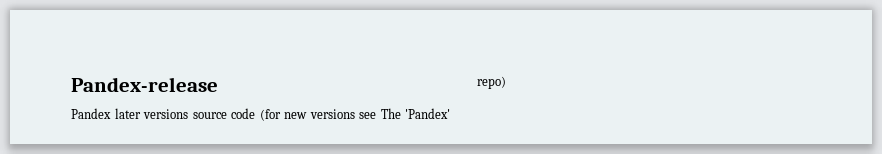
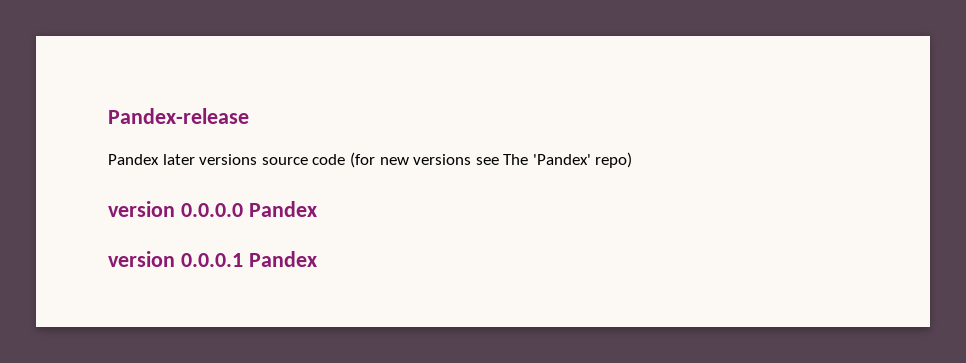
+ version 0.0.0.0 Pandex
+ version 0.0.0.1 Pandex

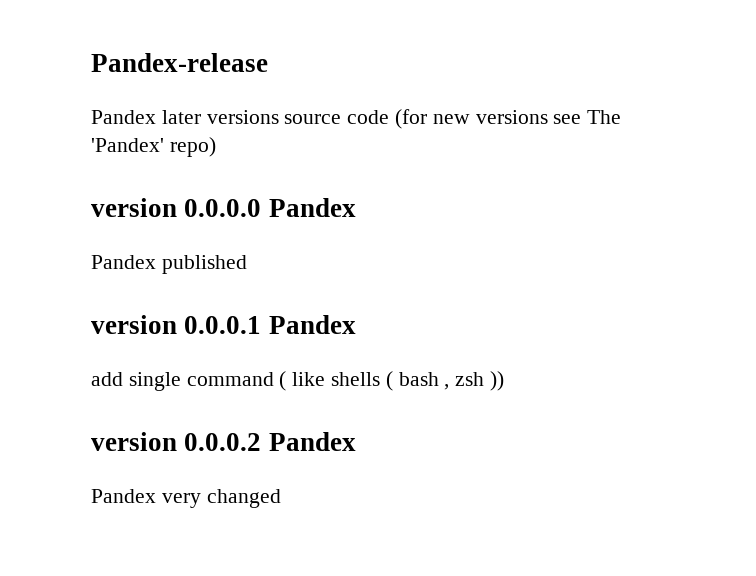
+ Pandex published
+ add single command ( like shells ( bash , zsh ))
+ version 0.0.0.2 Pandex
+ Pandex very changed

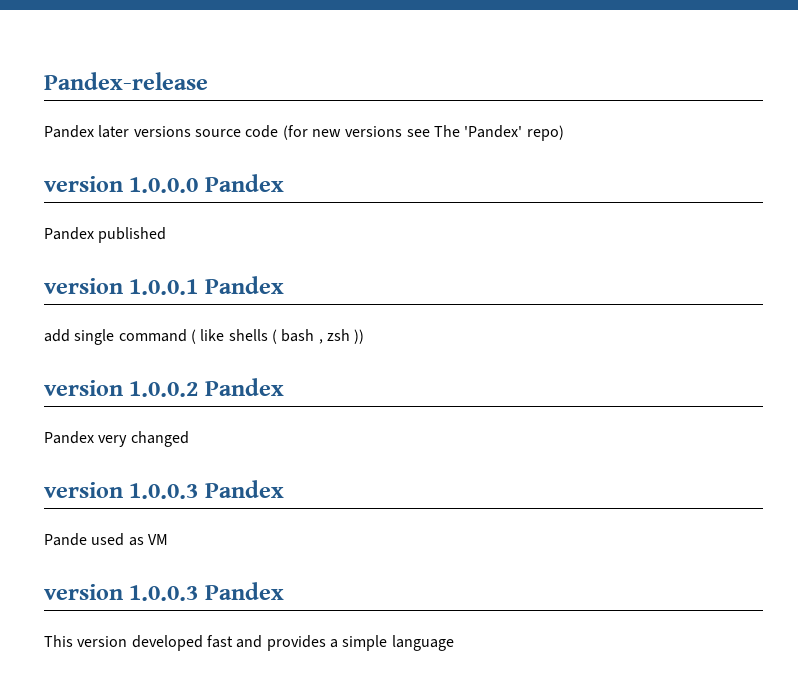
- version 0.0.0.0 Pandex
+ version 1.0.0.0 Pandex
- version 0.0.0.1 Pandex
+ version 1.0.0.1 Pandex
- version 0.0.0.2 Pandex
+ version 1.0.0.2 Pandex
  Pandex very changed
+ version 1.0.0.3 Pandex
+ Pande used as VM
+ version 1.0.0.3 Pandex
+ This version developed fast and provides a simple language

